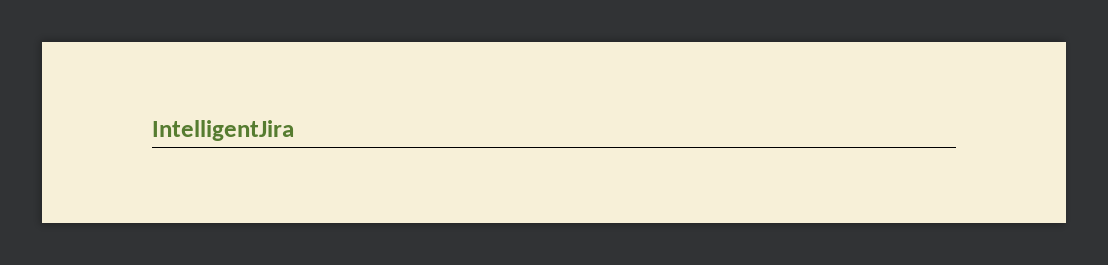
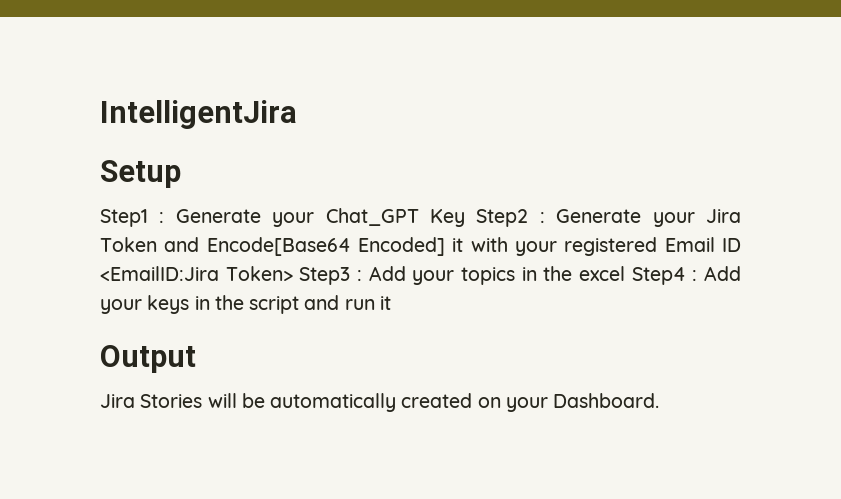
+ Setup
+ Step1 : Generate your Chat_GPT Key Step2 : Generate your Jira Token and Encode[Base64 Encoded] it with your registered Email ID <EmailID:Jira Token> Step3 : Add your topics in the excel Step4 : Add your keys in the script and run it
+ Output
+ Jira Stories will be automatically created on your Dashboard.

